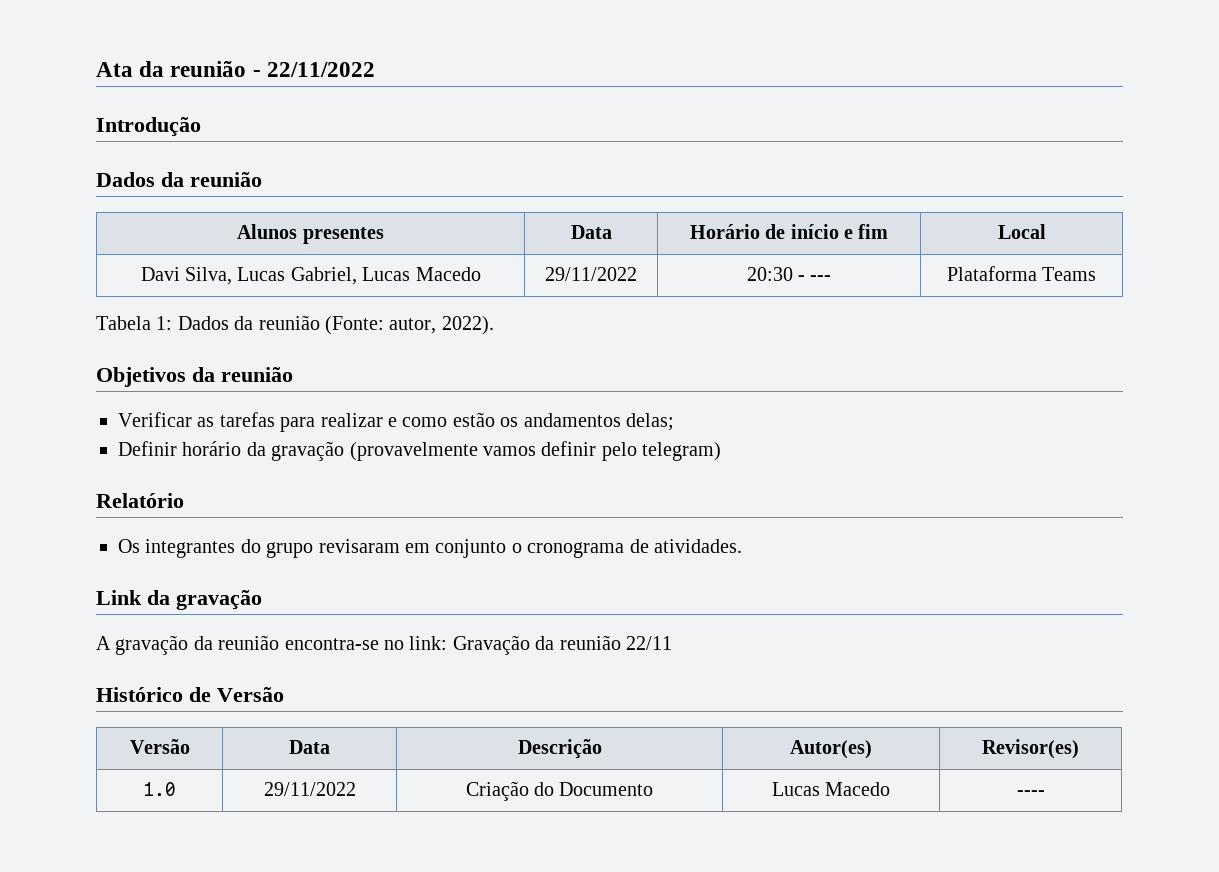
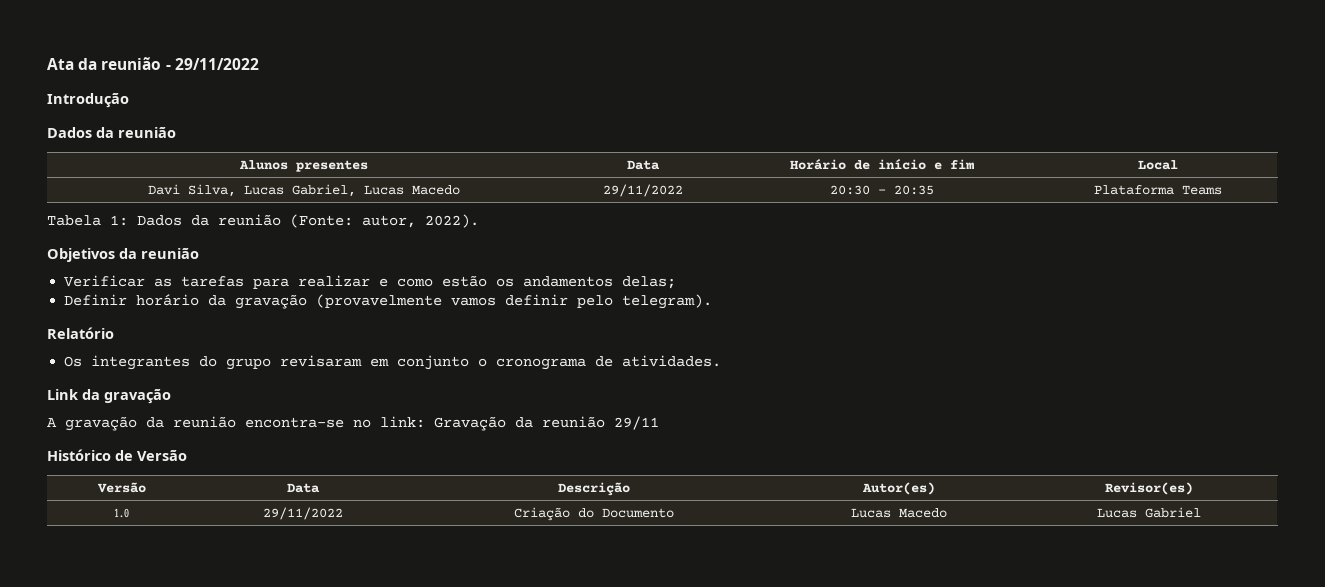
- Ata da reunião - 22/11/2022
+ Ata da reunião - 29/11/2022
- Davi Silva, Lucas Gabriel, Lucas Macedo | 29/11/2022 | 20:30 - --- | Plataforma Teams
+ Davi Silva, Lucas Gabriel, Lucas Macedo | 29/11/2022 | 20:30 - 20:35 | Plataforma Teams
- Definir horário da gravação (provavelmente vamos definir pelo telegram)
+ Definir horário da gravação (provavelmente vamos definir pelo telegram).
- A gravação da reunião encontra-se no link: Gravação da reunião 22/11
+ A gravação da reunião encontra-se no link: Gravação da reunião 29/11
- 1.0 | 29/11/2022 | Criação do Documento | Lucas Macedo | ----
+ 1.0 | 29/11/2022 | Criação do Documento | Lucas Macedo | Lucas Gabriel

